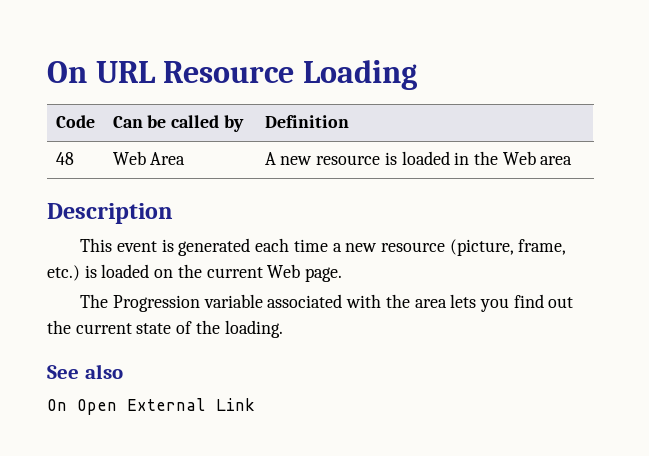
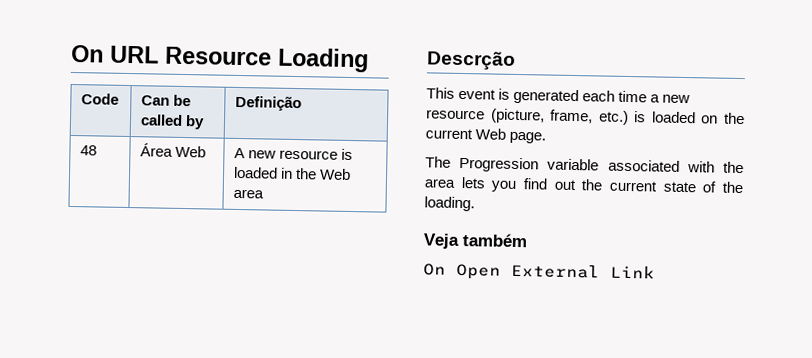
- Code | Can be called by | Definition
+ Code | Can be called by | Definição
- 48 | Web Area | A new resource is loaded in the Web area
+ 48 | Área Web | A new resource is loaded in the Web area
- Description
+ Descrção
- See also
+ Veja também

